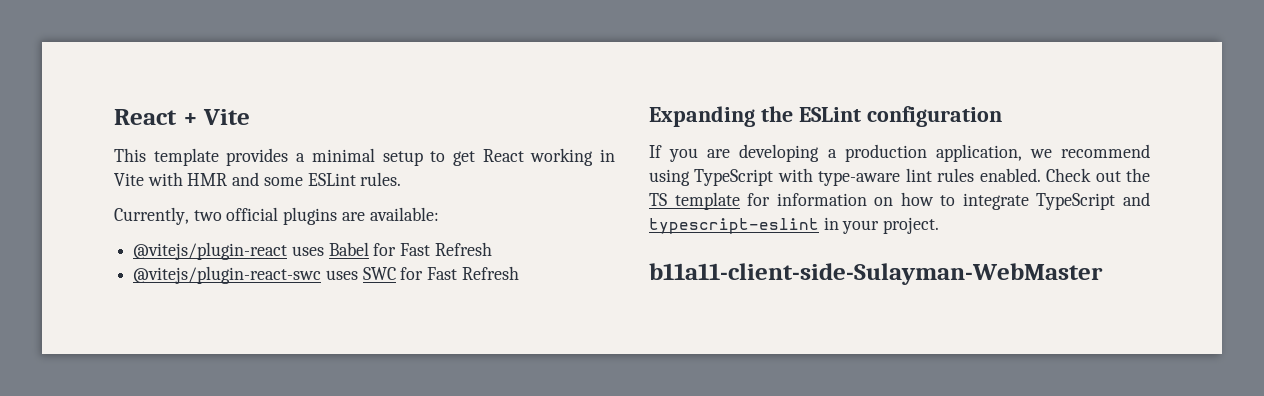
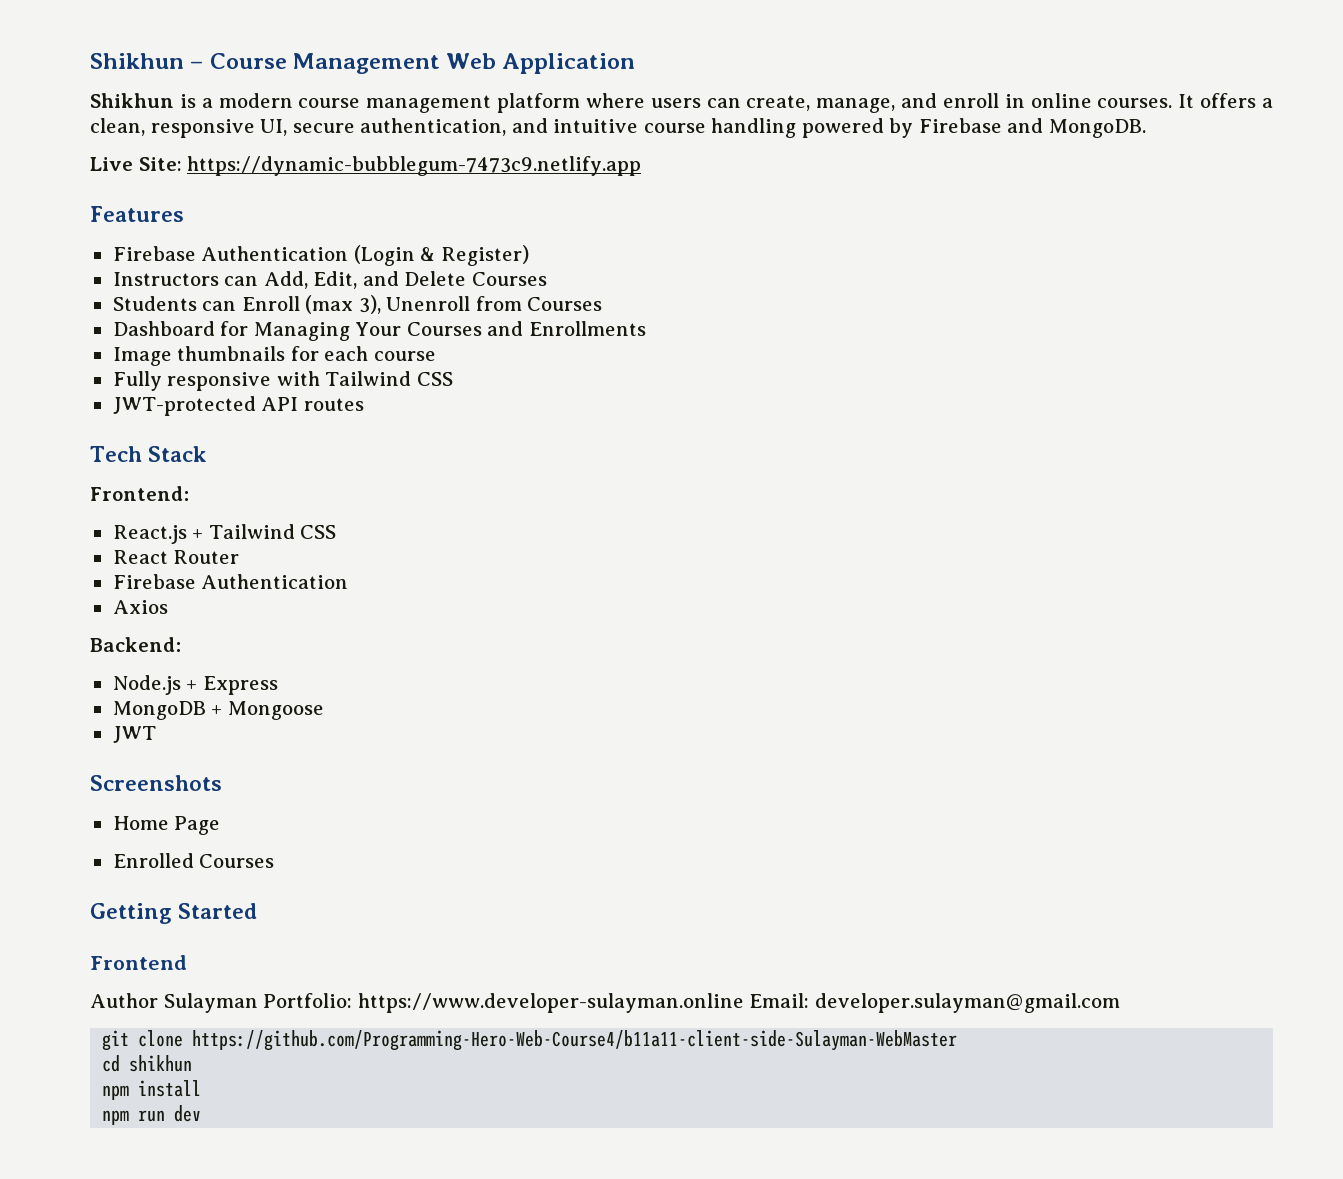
- React + Vite
- This template provides a minimal setup to get React working in Vite with HMR and some ESLint rules.
- Currently, two official plugins are available:
- @vitejs/plugin-react uses Babel for Fast Refresh
- @vitejs/plugin-react-swc uses SWC for Fast Refresh
- Expanding the ESLint configuration
- If you are developing a production application, we recommend using TypeScript with type-aware lint rules enabled. Check out the TS template for information on how to integrate TypeScript and typescript-eslint in your project.
- b11a11-client-side-Sulayman-WebMaster
+ Shikhun – Course Management Web Application
+ Shikhun is a modern course management platform where users can create, manage, and enroll in online courses. It offers a clean, responsive UI, secure authentication, and intuitive course handling powered by Firebase and MongoDB.
+ Live Site: https://dynamic-bubblegum-7473c9.netlify.app
+ Features
+ Firebase Authentication (Login & Register)
+ Instructors can Add, Edit, and Delete Courses
+ Students can Enroll (max 3), Unenroll from Courses
+ Dashboard for Managing Your Courses and Enrollments
+ Image thumbnails for each course
+ Fully responsive with Tailwind CSS
+ JWT-protected API routes
+ Tech Stack
+ Frontend:
+ React.js + Tailwind CSS
+ React Router
+ Firebase Authentication
+ Axios
+ Backend:
+ Node.js + Express
+ MongoDB + Mongoose
+ JWT
+ Screenshots
+ Home Page
+ Enrolled Courses
+ Getting Started
+ Frontend
+ Author Sulayman Portfolio: https://www.developer-sulayman.online Email: developer.sulayman@gmail.com
+ git clone https://github.com/Programming-Hero-Web-Course4/b11a11-client-side-Sulayman-WebMaster
+ cd shikhun
+ npm install
+ npm run dev

